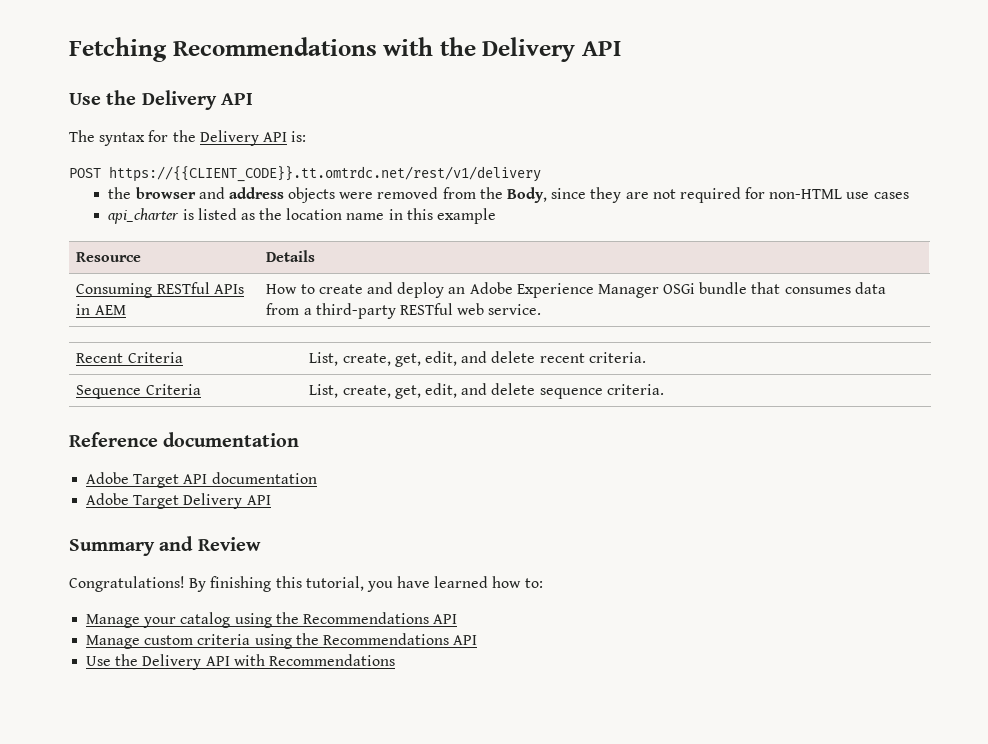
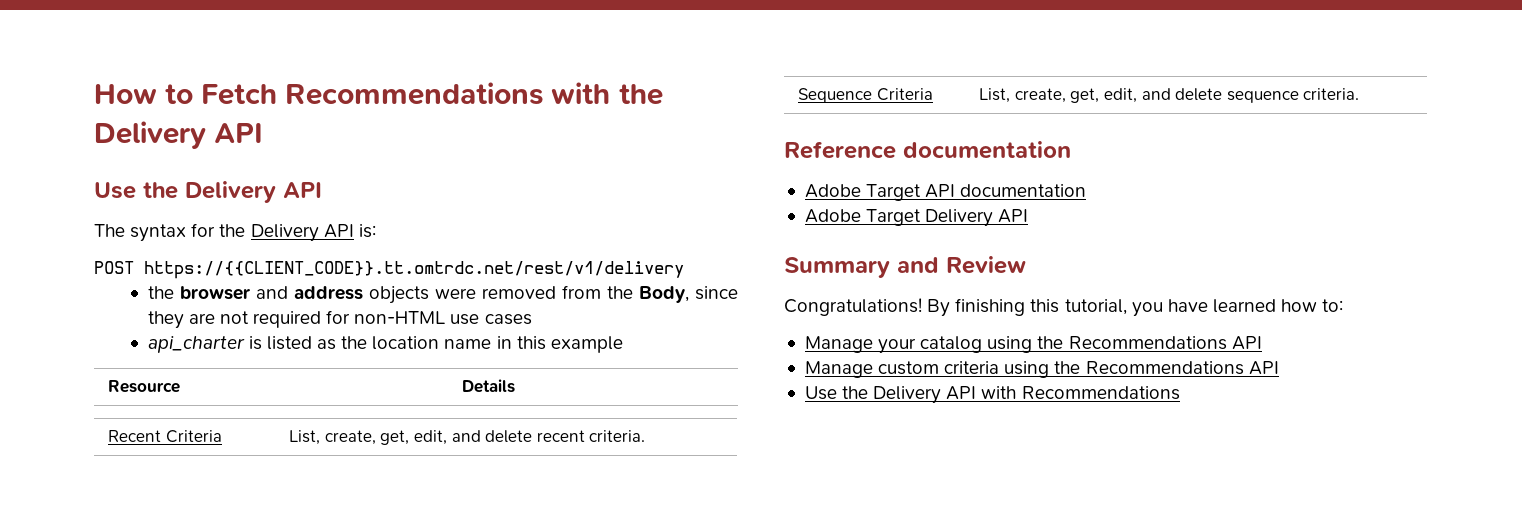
- Fetching Recommendations with the Delivery API
+ How to Fetch Recommendations with the Delivery API
- Consuming RESTful APIs in AEM | How to create and deploy an Adobe Experience Manager OSGi bundle that consumes data from a third-party RESTful web service.

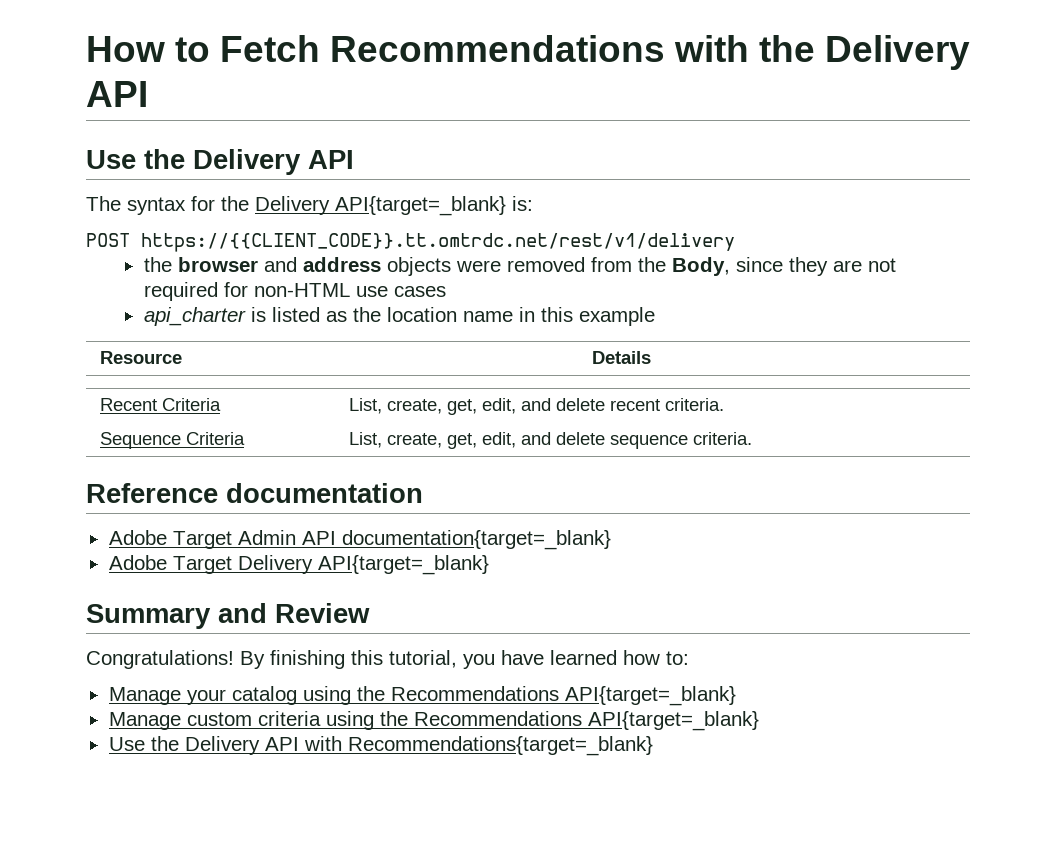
- The syntax for the Delivery API is:
+ The syntax for the Delivery API{target=_blank} is:
- Adobe Target API documentation
+ Adobe Target Admin API documentation{target=_blank}
- Adobe Target Delivery API
+ Adobe Target Delivery API{target=_blank}
- Manage your catalog using the Recommendations API
+ Manage your catalog using the Recommendations API{target=_blank}
- Manage custom criteria using the Recommendations API
+ Manage custom criteria using the Recommendations API{target=_blank}
- Use the Delivery API with Recommendations
+ Use the Delivery API with Recommendations{target=_blank}

